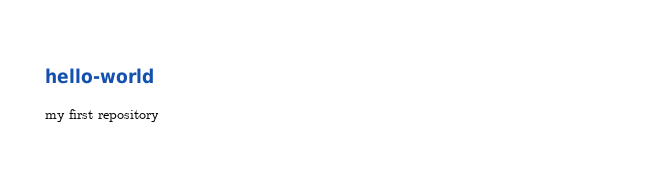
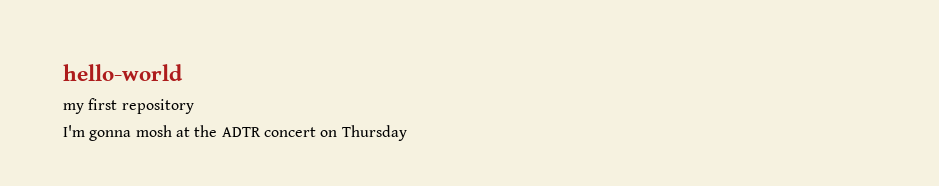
+ I'm gonna mosh at the ADTR concert on Thursday

